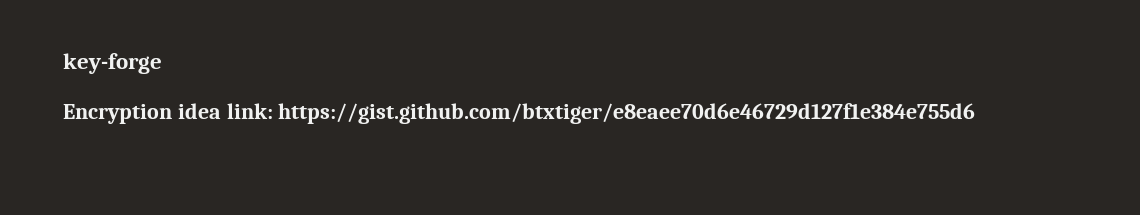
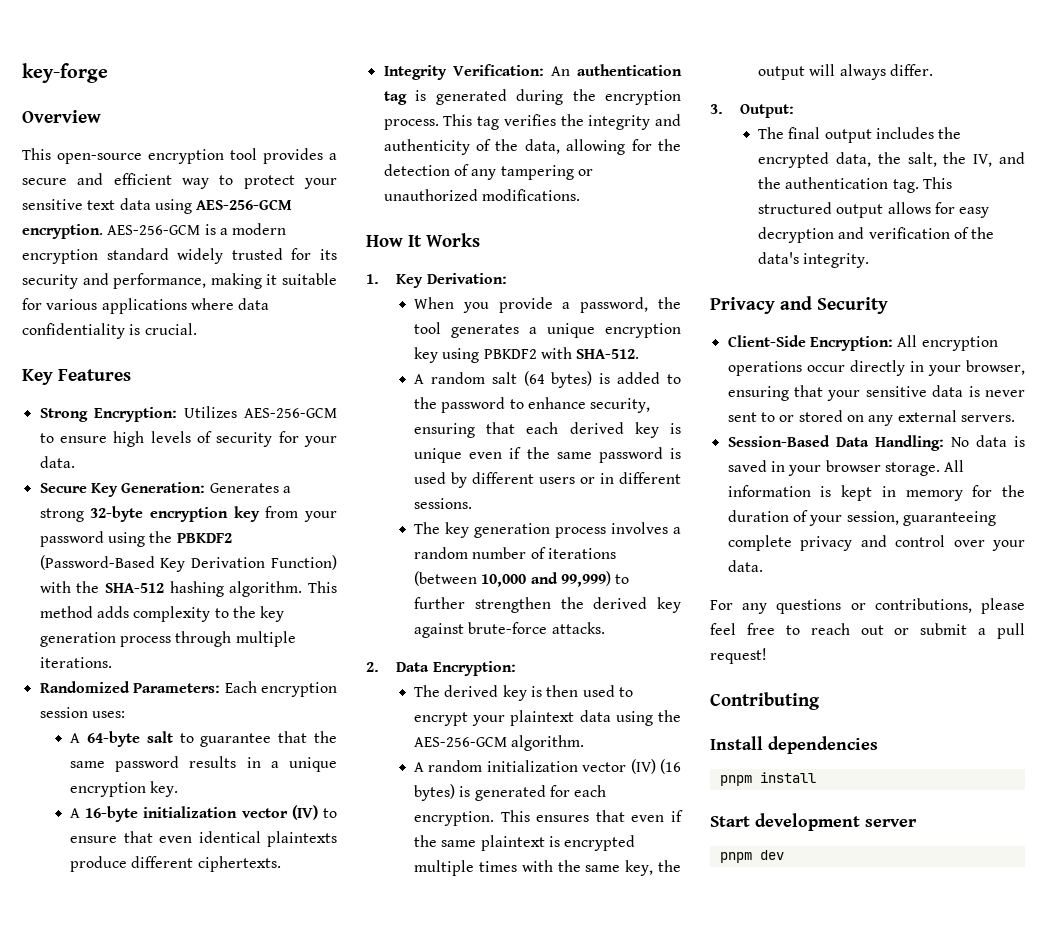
- Encryption idea link: https://gist.github.com/btxtiger/e8eaee70d6e46729d127f1e384e755d6
+ Overview
+ This open-source encryption tool provides a secure and efficient way to protect your sensitive text data using AES-256-GCM encryption. AES-256-GCM is a modern encryption standard widely trusted for its security and performance, making it suitable for various applications where data confidentiality is crucial.
+ Key Features
+ Strong Encryption: Utilizes AES-256-GCM to ensure high levels of security for your data.
+ Secure Key Generation: Generates a strong 32-byte encryption key from your password using the PBKDF2 (Password-Based Key Derivation Function) with the SHA-512 hashing algorithm. This method adds complexity to the key generation process through multiple iterations.
+ Randomized Parameters: Each encryption session uses:
+ A 64-byte salt to guarantee that the same password results in a unique encryption key.
+ A 16-byte initialization vector (IV) to ensure that even identical plaintexts produce different ciphertexts.
+ Integrity Verification: An authentication tag is generated during the encryption process. This tag verifies the integrity and authenticity of the data, allowing for the detection of any tampering or unauthorized modifications.
+ How It Works
+ 1. Key Derivation:
+ When you provide a password, the tool generates a unique encryption key using PBKDF2 with SHA-512.
+ A random salt (64 bytes) is added to the password to enhance security, ensuring that each derived key is unique even if the same password is used by different users or in different sessions.
+ The key generation process involves a random number of iterations (between 10,000 and 99,999) to further strengthen the derived key against brute-force attacks.
+ 2. Data Encryption:
+ The derived key is then used to encrypt your plaintext data using the AES-256-GCM algorithm.
+ A random initialization vector (IV) (16 bytes) is generated for each encryption. This ensures that even if the same plaintext is encrypted multiple times with the same key, the output will always differ.
+ 3. Output:
+ The final output includes the encrypted data, the salt, the IV, and the authentication tag. This structured output allows for easy decryption and verification of the data's integrity.
+ Privacy and Security
+ Client-Side Encryption: All encryption operations occur directly in your browser, ensuring that your sensitive data is never sent to or stored on any external servers.
+ Session-Based Data Handling: No data is saved in your browser storage. All information is kept in memory for the duration of your session, guaranteeing complete privacy and control over your data.
+ For any questions or contributions, please feel free to reach out or submit a pull request!
+ Contributing
+ Install dependencies
+ pnpm install
+ Start development server
+ pnpm dev

